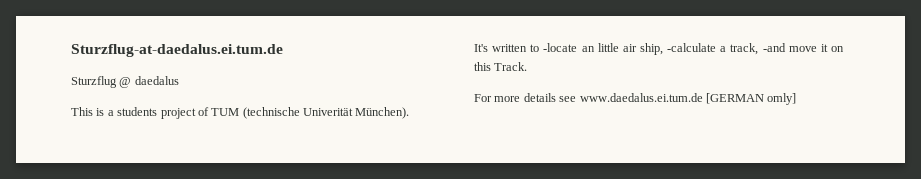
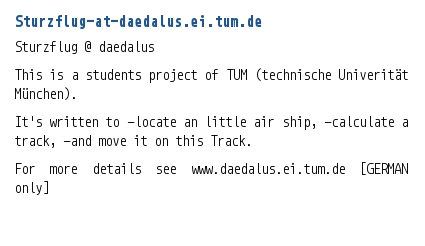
- For more details see www.daedalus.ei.tum.de [GERMAN omly]
+ For more details see www.daedalus.ei.tum.de [GERMAN only]

